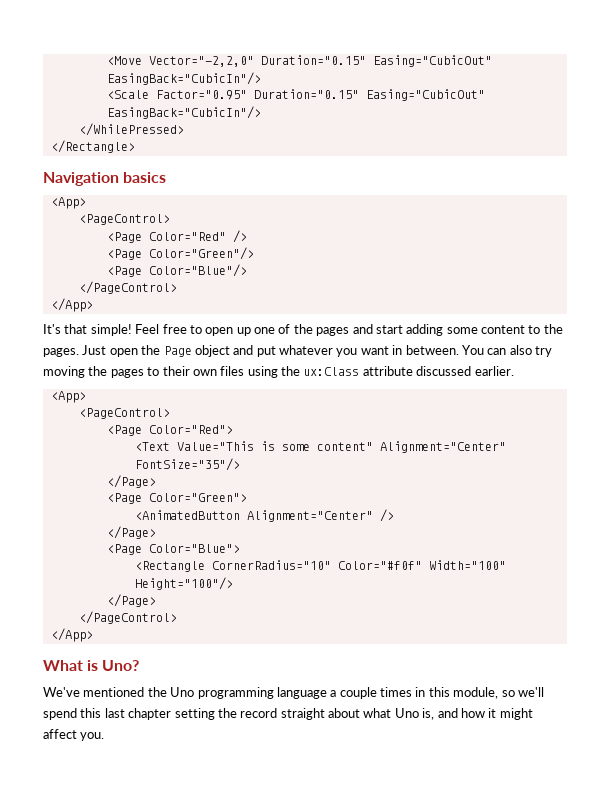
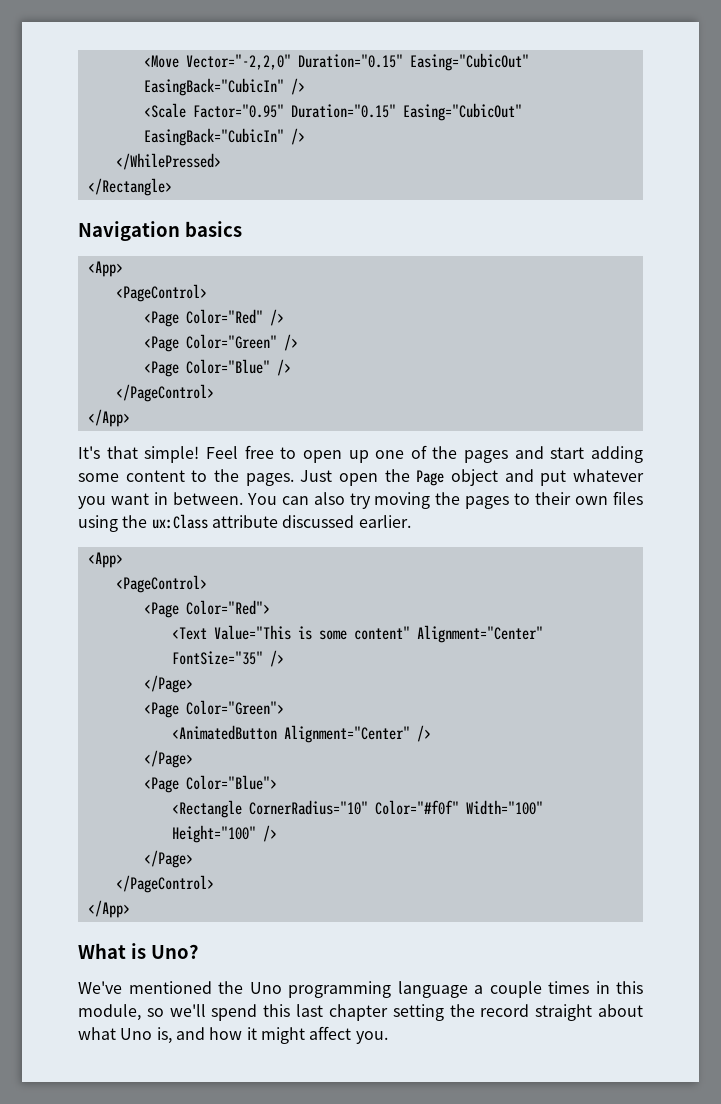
- <Move Vector="-2,2,0" Duration="0.15" Easing="CubicOut" EasingBack="CubicIn"/>
+ <Move Vector="-2,2,0" Duration="0.15" Easing="CubicOut" EasingBack="CubicIn" />
- <Scale Factor="0.95" Duration="0.15" Easing="CubicOut" EasingBack="CubicIn"/>
+ <Scale Factor="0.95" Duration="0.15" Easing="CubicOut" EasingBack="CubicIn" />
- <Page Color="Green"/>
- <Page Color="Blue"/>
+ <Page Color="Green" />
+ <Page Color="Blue" />
- <Text Value="This is some content" Alignment="Center" FontSize="35"/>
+ <Text Value="This is some content" Alignment="Center" FontSize="35" />
- <Rectangle CornerRadius="10" Color="#f0f" Width="100" Height="100"/>
+ <Rectangle CornerRadius="10" Color="#f0f" Width="100" Height="100" />

